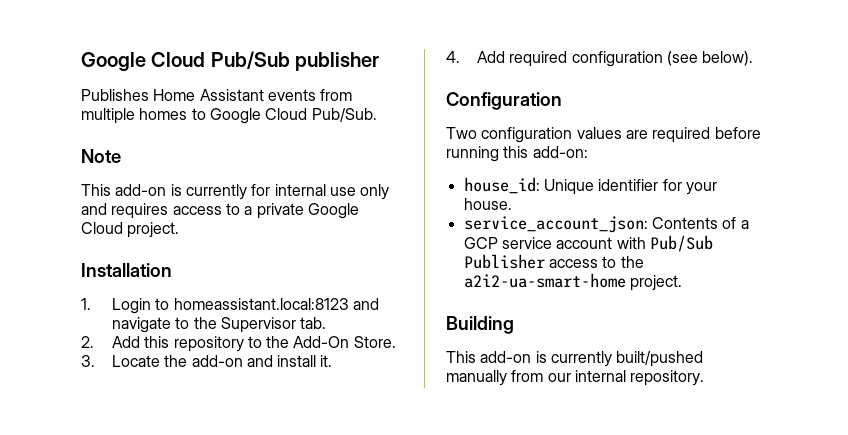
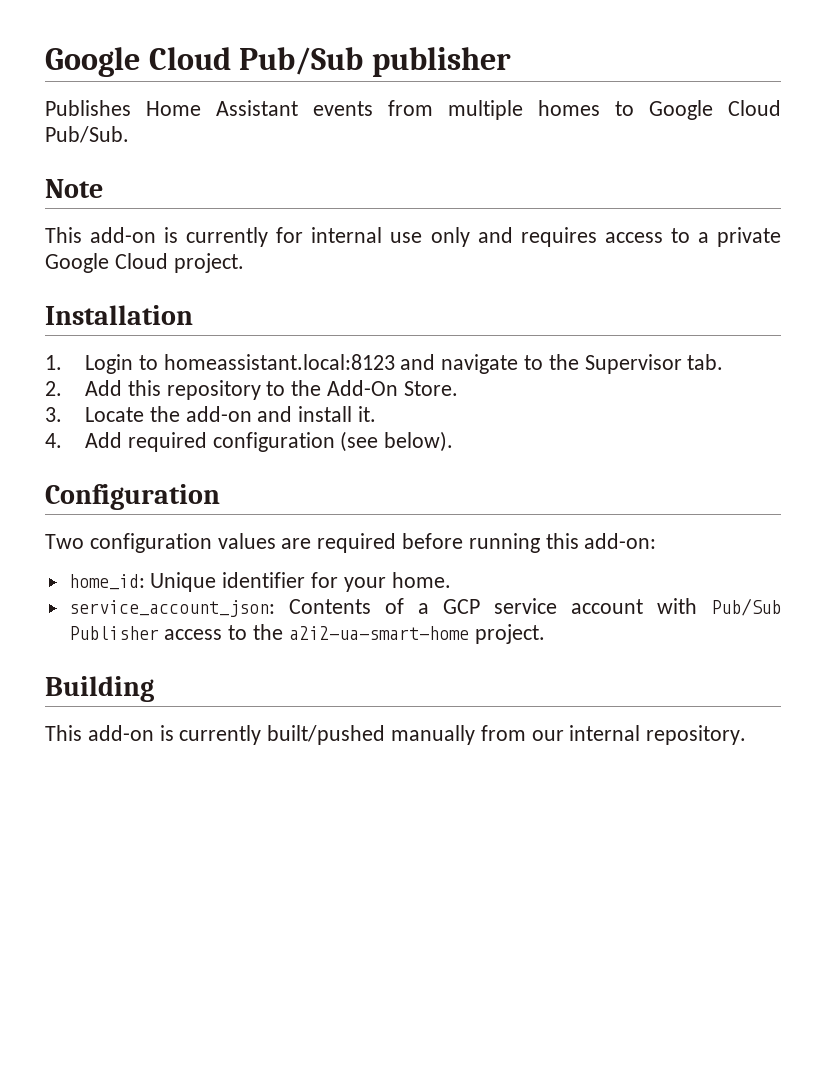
- house_id: Unique identifier for your house.
+ home_id: Unique identifier for your home.

